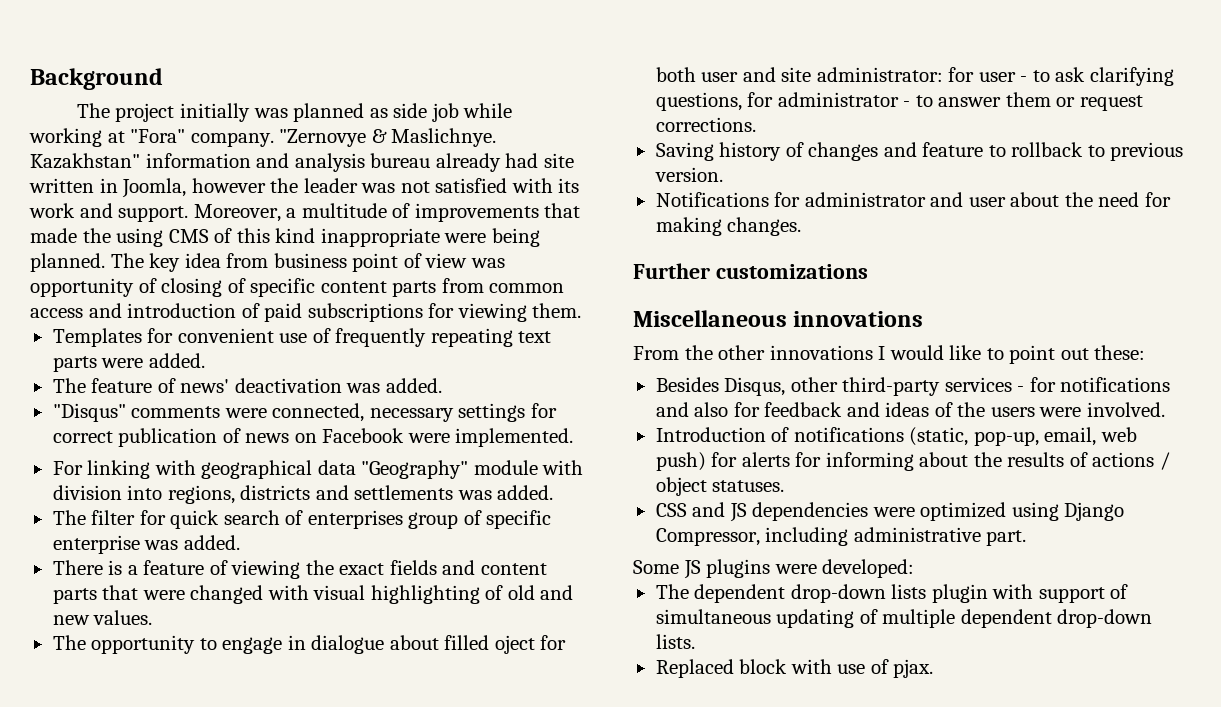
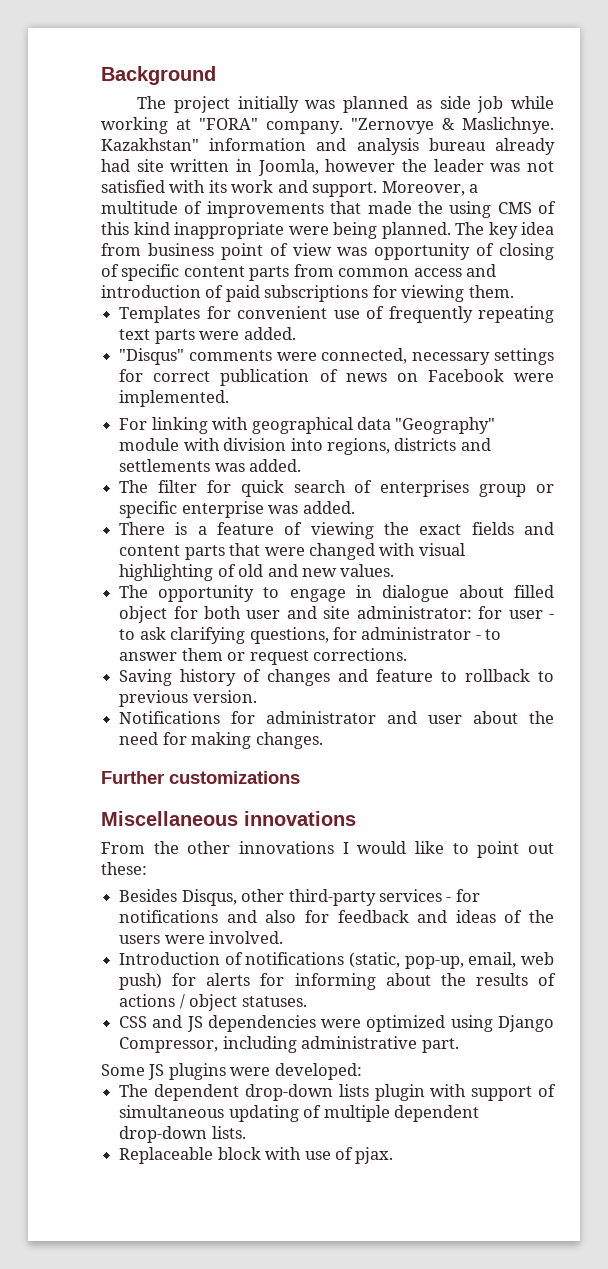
- The project initially was planned as side job while working at "Fora" company.
+ The project initially was planned as side job while working at "FORA" company.
- The feature of news' deactivation was added.
- The filter for quick search of enterprises group of specific enterprise was added.
+ The filter for quick search of enterprises group or specific enterprise was added.
- The opportunity to engage in dialogue about filled oject for both user and site administrator: for user - to ask clarifying questions, for administrator - to answer them or request corrections.
+ The opportunity to engage in dialogue about filled object for both user and site administrator: for user - to ask clarifying questions, for administrator - to answer them or request corrections.
- Replaced block with use of pjax.
+ Replaceable block with use of pjax.

